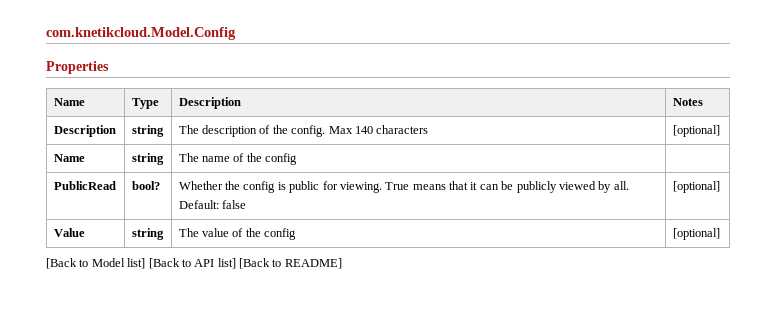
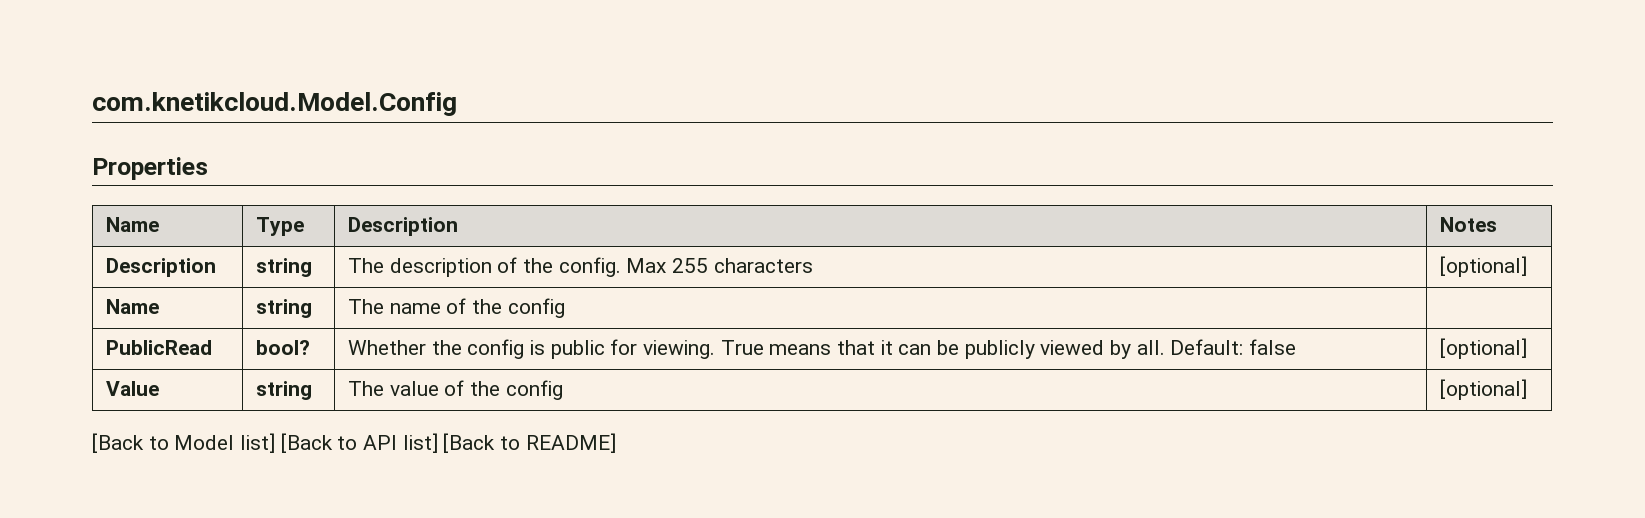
- Description | string | The description of the config. Max 140 characters | [optional]
+ Description | string | The description of the config. Max 255 characters | [optional]

